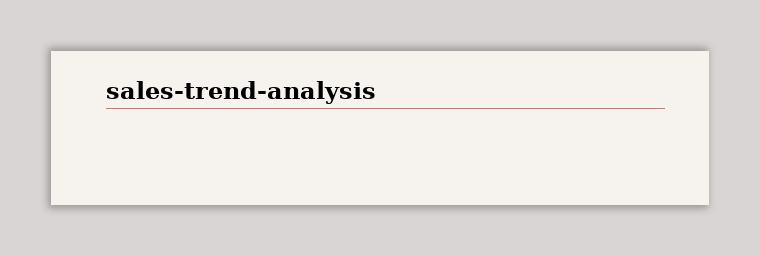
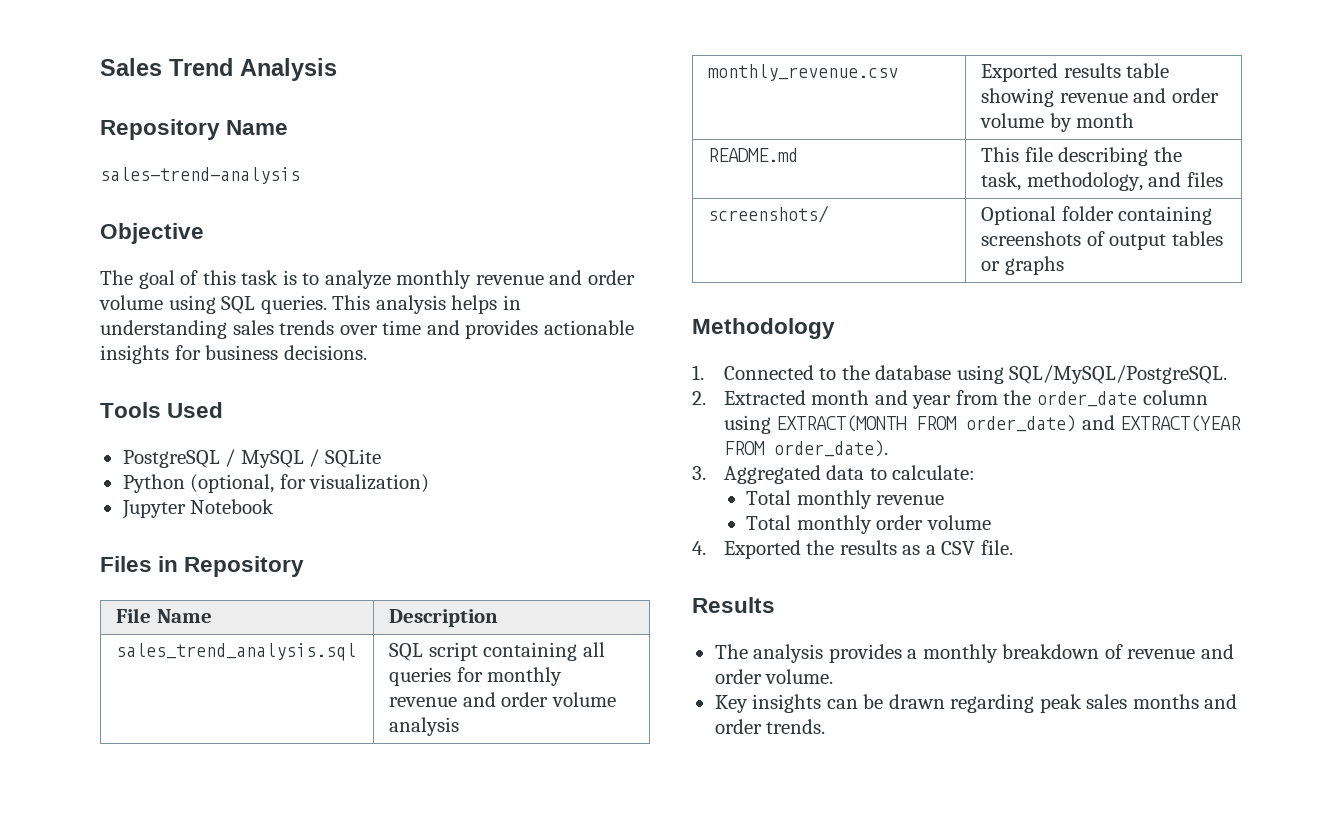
+ Sales Trend Analysis
+ Repository Name
  sales-trend-analysis
+ Objective
+ The goal of this task is to analyze monthly revenue and order volume using SQL queries. This analysis helps in understanding sales trends over time and provides actionable insights for business decisions.
+ Tools Used
+ PostgreSQL / MySQL / SQLite
+ Python (optional, for visualization)
+ Jupyter Notebook
+ Files in Repository
+ File Name | Description
+ sales_trend_analysis.sql | SQL script containing all queries for monthly revenue and order volume analysis
+ monthly_revenue.csv | Exported results table showing revenue and order volume by month
+ README.md | This file describing the task, methodology, and files
+ screenshots/ | Optional folder containing screenshots of output tables or graphs
+ Methodology
+ 1. Connected to the database using SQL/MySQL/PostgreSQL.
+ 2. Extracted month and year from the order_date column using EXTRACT(MONTH FROM order_date) and EXTRACT(YEAR FROM order_date).
+ 3. Aggregated data to calculate:
+ Total monthly revenue
+ Total monthly order volume
+ 4. Exported the results as a CSV file.
+ Results
+ The analysis provides a monthly breakdown of revenue and order volume.
+ Key insights can be drawn regarding peak sales months and order trends.

